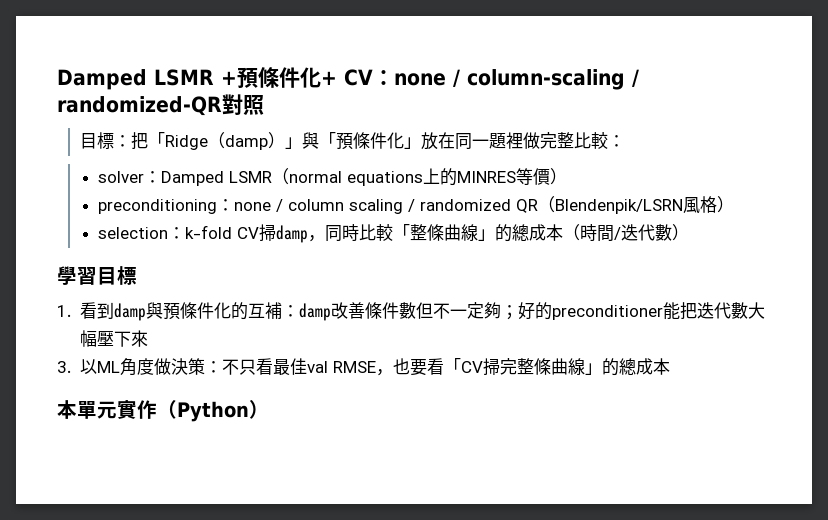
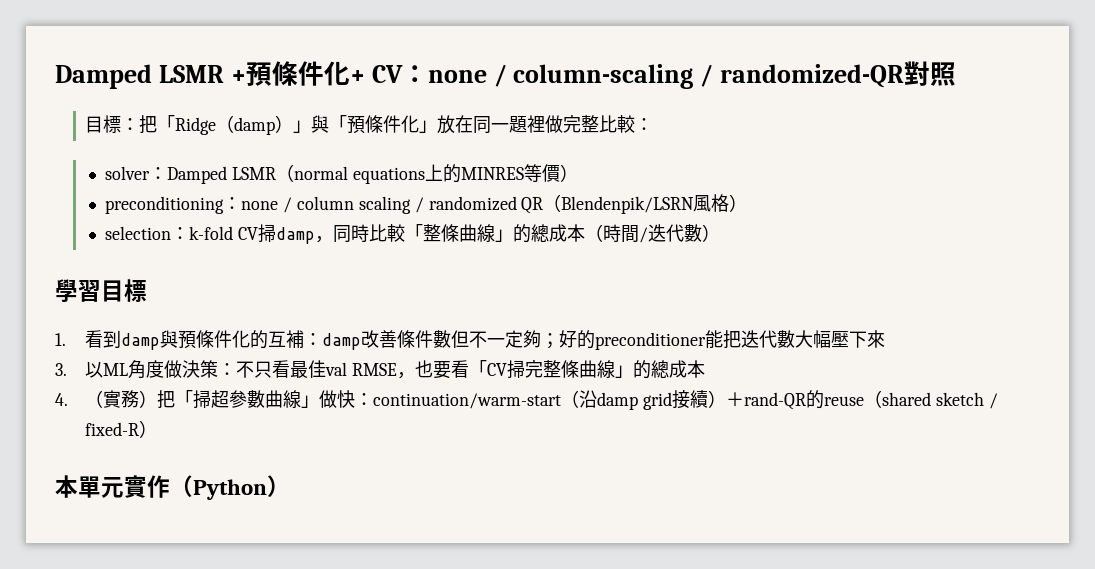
+ 4.（實務）把「掃超參數曲線」做快：continuation/warm-start（沿damp grid接續）＋rand-QR的reuse（shared sketch / fixed-R）

